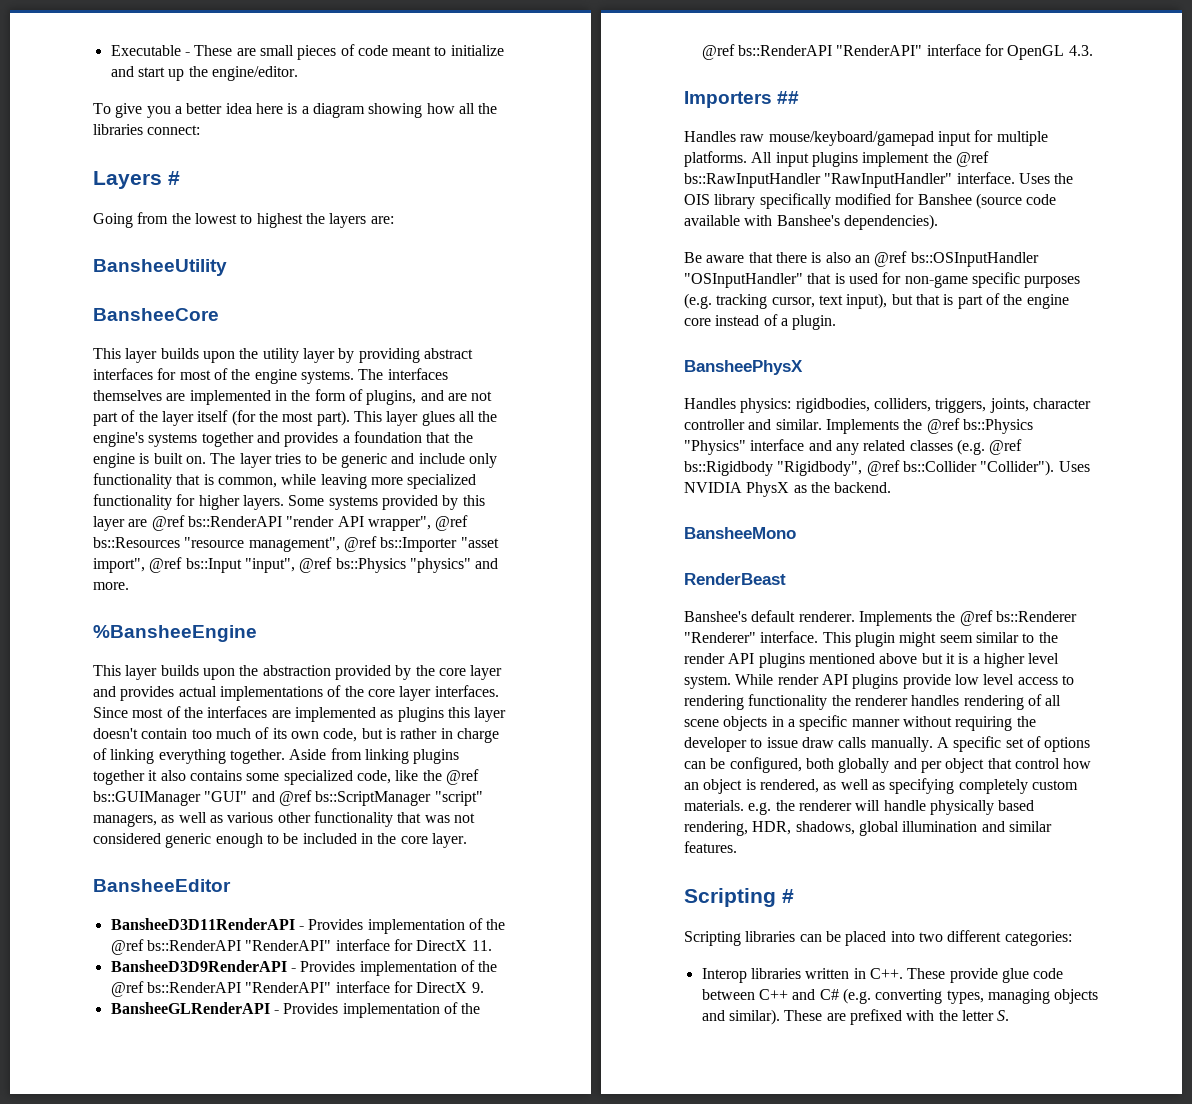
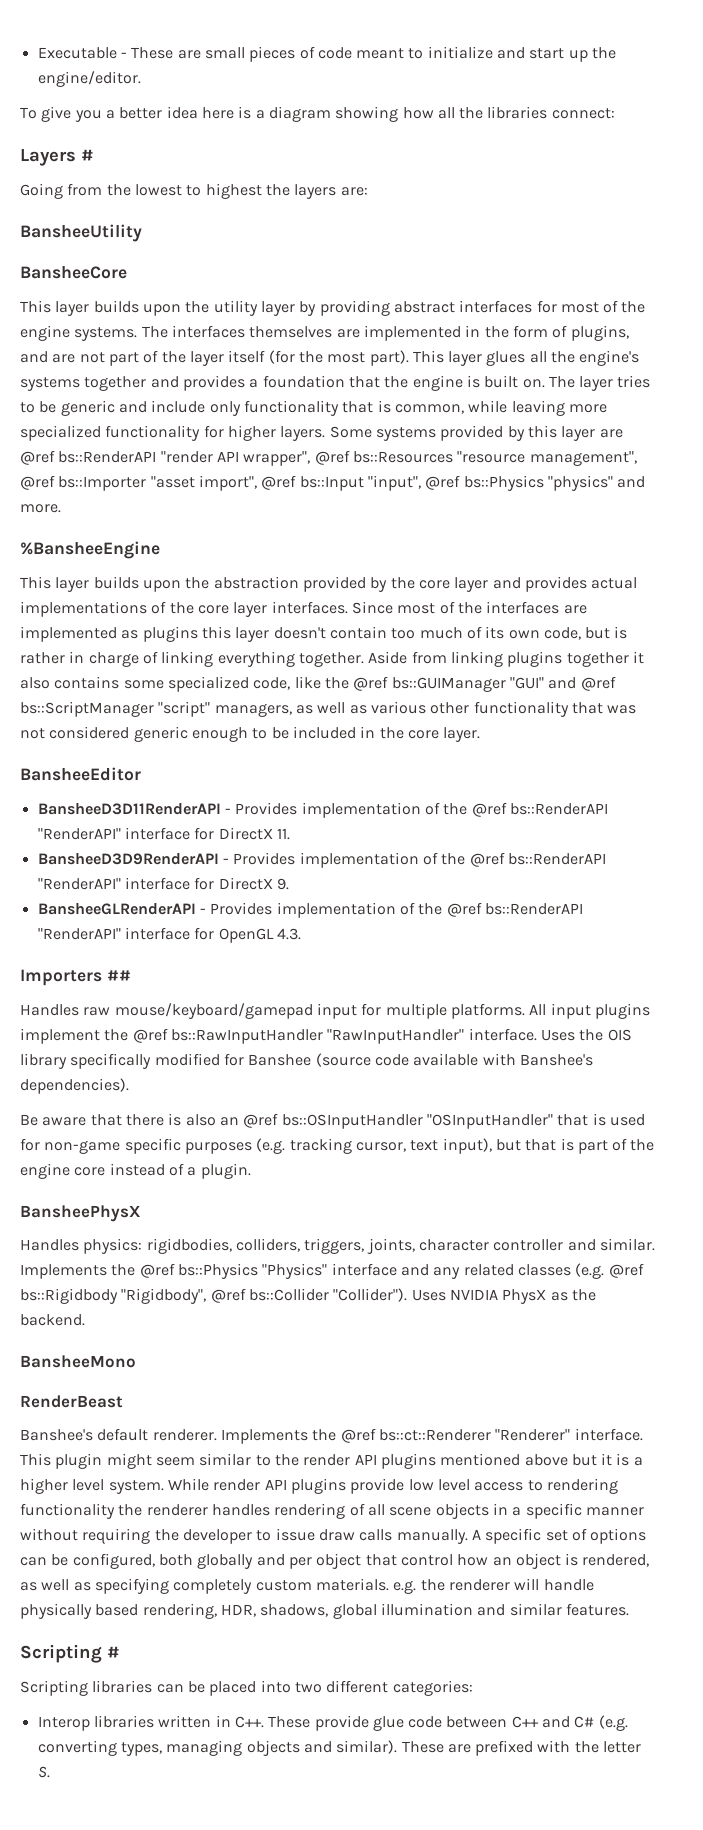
- Implements the @ref bs::Renderer "Renderer" interface.
+ Implements the @ref bs::ct::Renderer "Renderer" interface.

